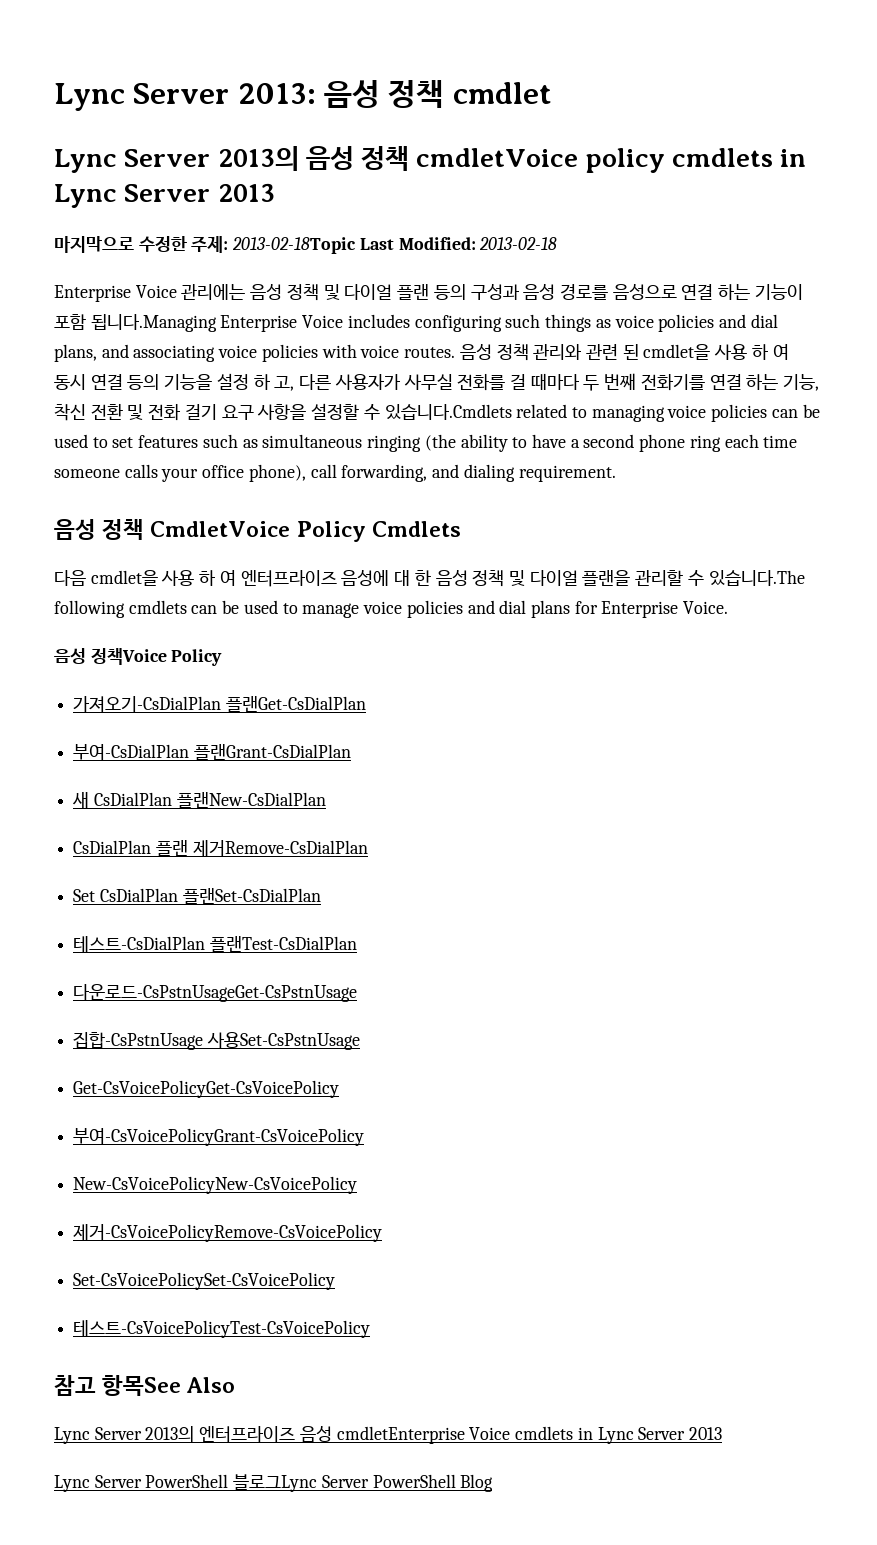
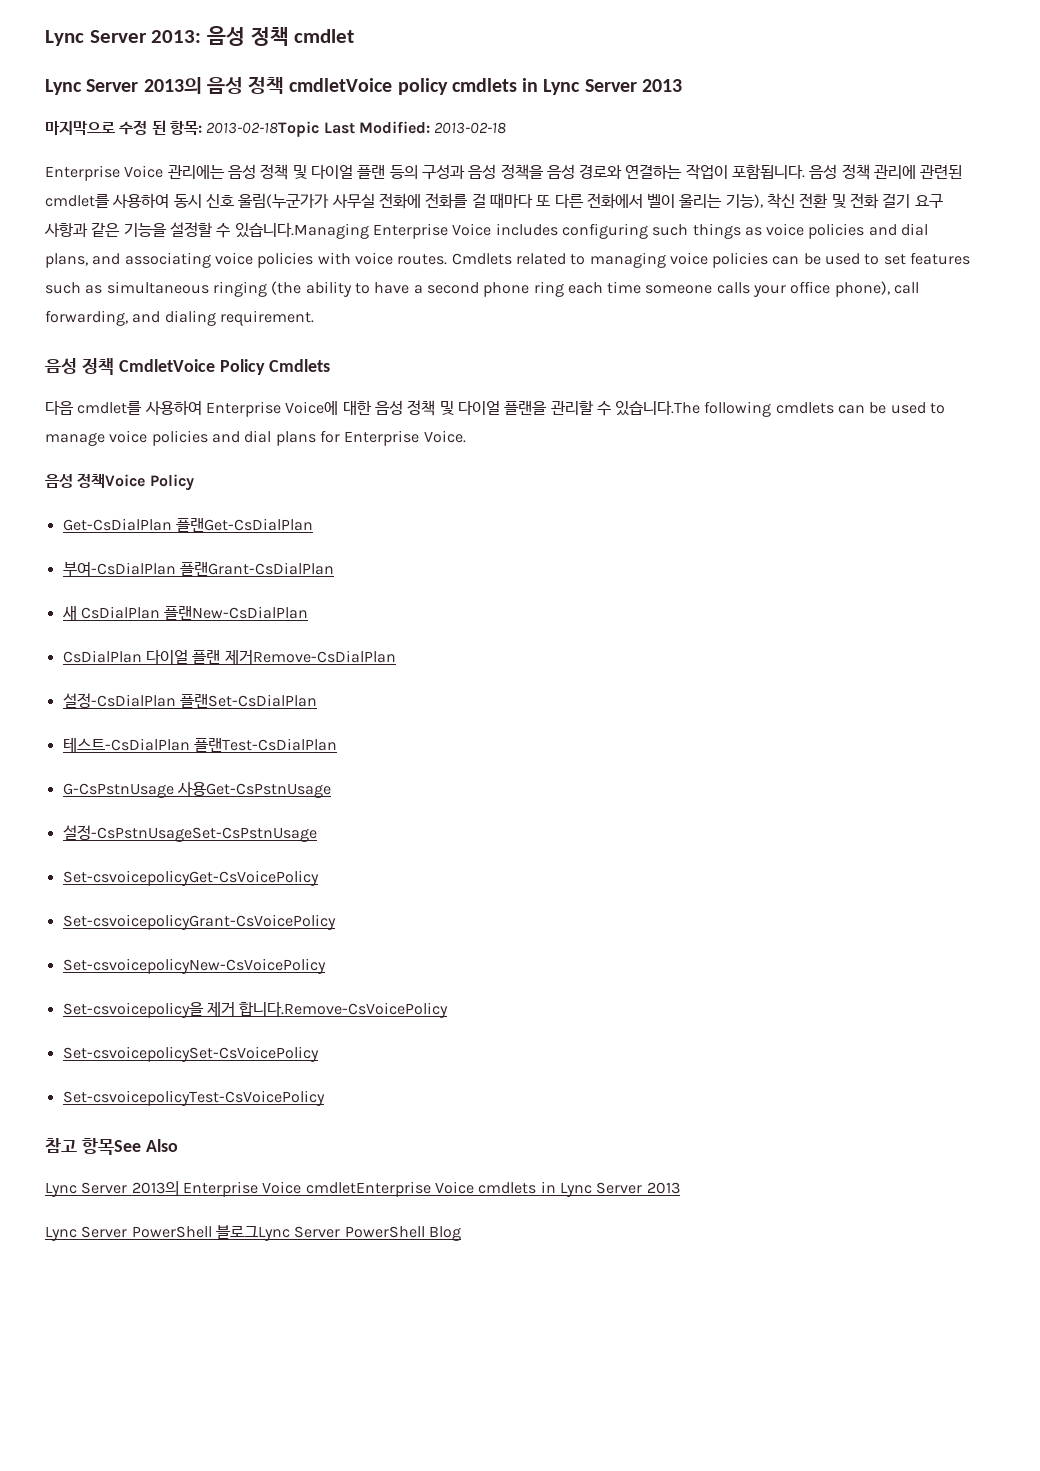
- 마지막으로 수정한 주제: 2013-02-18Topic Last Modified: 2013-02-18
+ 마지막으로 수정 된 항목: 2013-02-18Topic Last Modified: 2013-02-18
- Enterprise Voice 관리에는 음성 정책 및 다이얼 플랜 등의 구성과 음성 경로를 음성으로 연결 하는 기능이 포함 됩니다.Managing Enterprise Voice includes configuring such things as voice policies and dial plans, and associating voice policies with voice routes.
+ Enterprise Voice 관리에는 음성 정책 및 다이얼 플랜 등의 구성과 음성 정책을 음성 경로와 연결하는 작업이 포함됩니다. 음성 정책 관리에 관련된 cmdlet를 사용하여 동시 신호 울림(누군가가 사무실 전화에 전화를 걸 때마다 또 다른 전화에서 벨이 울리는 기능), 착신 전환 및 전화 걸기 요구 사항과 같은 기능을 설정할 수 있습니다.Managing Enterprise Voice includes configuring such things as voice policies and dial plans, and associating voice policies with voice routes.
- 음성 정책 관리와 관련 된 cmdlet을 사용 하 여 동시 연결 등의 기능을 설정 하 고, 다른 사용자가 사무실 전화를 걸 때마다 두 번째 전화기를 연결 하는 기능, 착신 전환 및 전화 걸기 요구 사항을 설정할 수 있습니다.Cmdlets related to managing voice policies can be used to set features such as simultaneous ringing (the ability to have a second phone ring each time someone calls your office phone), call forwarding, and dialing requirement.
+ Cmdlets related to managing voice policies can be used to set features such as simultaneous ringing (the ability to have a second phone ring each time someone calls your office phone), call forwarding, and dialing requirement.
- 다음 cmdlet을 사용 하 여 엔터프라이즈 음성에 대 한 음성 정책 및 다이얼 플랜을 관리할 수 있습니다.The following cmdlets can be used to manage voice policies and dial plans for Enterprise Voice.
+ 다음 cmdlet를 사용하여 Enterprise Voice에 대한 음성 정책 및 다이얼 플랜을 관리할 수 있습니다.The following cmdlets can be used to manage voice policies and dial plans for Enterprise Voice.
- 가져오기-CsDialPlan 플랜Get-CsDialPlan
+ Get-CsDialPlan 플랜Get-CsDialPlan
- CsDialPlan 플랜 제거Remove-CsDialPlan
+ CsDialPlan 다이얼 플랜 제거Remove-CsDialPlan
- Set CsDialPlan 플랜Set-CsDialPlan
+ 설정-CsDialPlan 플랜Set-CsDialPlan
- 다운로드-CsPstnUsageGet-CsPstnUsage
- 집합-CsPstnUsage 사용Set-CsPstnUsage
- Get-CsVoicePolicyGet-CsVoicePolicy
- 부여-CsVoicePolicyGrant-CsVoicePolicy
- New-CsVoicePolicyNew-CsVoicePolicy
- 제거-CsVoicePolicyRemove-CsVoicePolicy
- Set-CsVoicePolicySet-CsVoicePolicy
- 테스트-CsVoicePolicyTest-CsVoicePolicy
+ G-CsPstnUsage 사용Get-CsPstnUsage
+ 설정-CsPstnUsageSet-CsPstnUsage
+ Set-csvoicepolicyGet-CsVoicePolicy
+ Set-csvoicepolicyGrant-CsVoicePolicy
+ Set-csvoicepolicyNew-CsVoicePolicy
+ Set-csvoicepolicy을 제거 합니다.Remove-CsVoicePolicy
+ Set-csvoicepolicySet-CsVoicePolicy
+ Set-csvoicepolicyTest-CsVoicePolicy
- Lync Server 2013의 엔터프라이즈 음성 cmdletEnterprise Voice cmdlets in Lync Server 2013
+ Lync Server 2013의 Enterprise Voice cmdletEnterprise Voice cmdlets in Lync Server 2013

